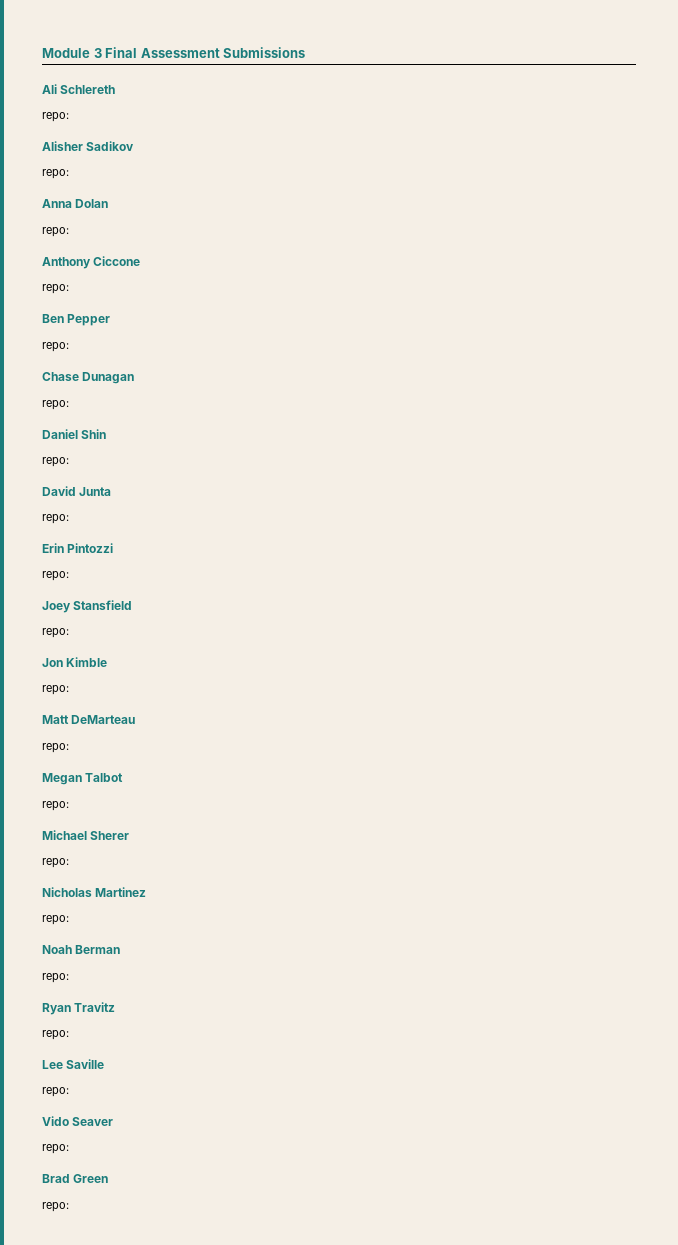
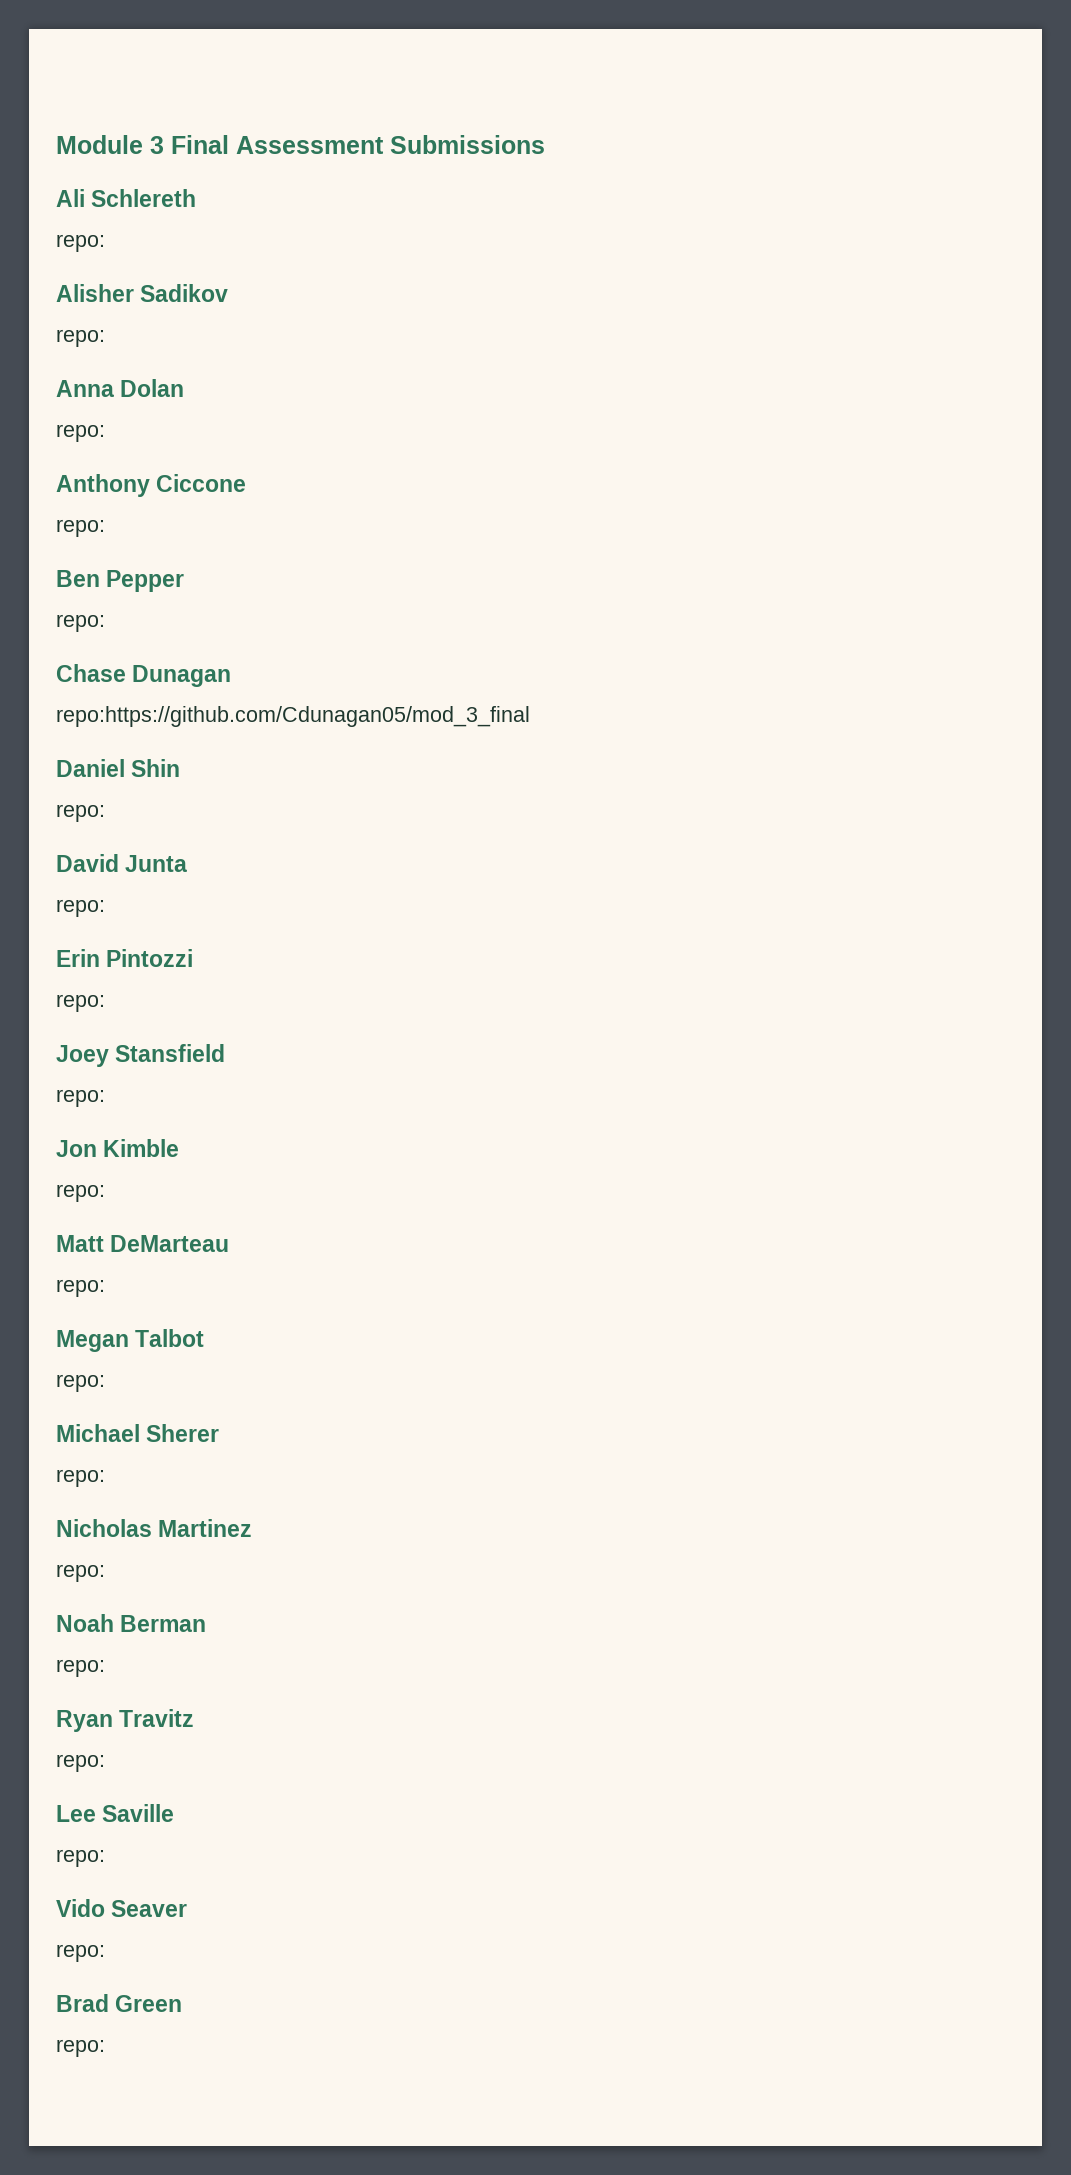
  Chase Dunagan
- repo:
+ repo:https://github.com/Cdunagan05/mod_3_final

